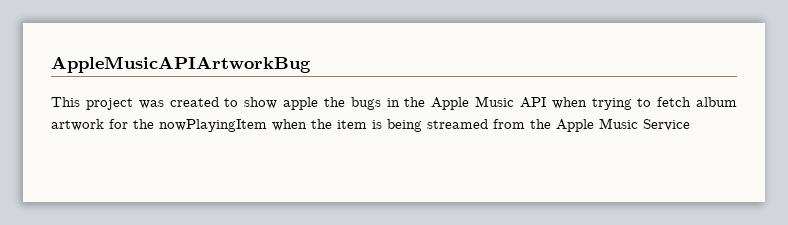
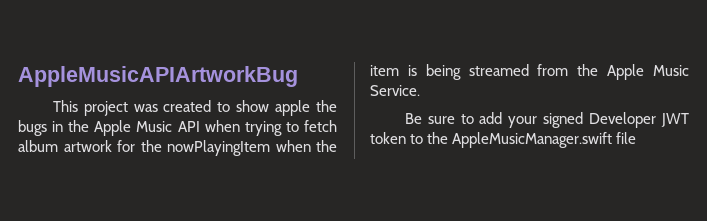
- This project was created to show apple the bugs in the Apple Music API when trying to fetch album artwork for the nowPlayingItem when the item is being streamed from the Apple Music Service
+ This project was created to show apple the bugs in the Apple Music API when trying to fetch album artwork for the nowPlayingItem when the item is being streamed from the Apple Music Service.
+ Be sure to add your signed Developer JWT token to the AppleMusicManager.swift file

